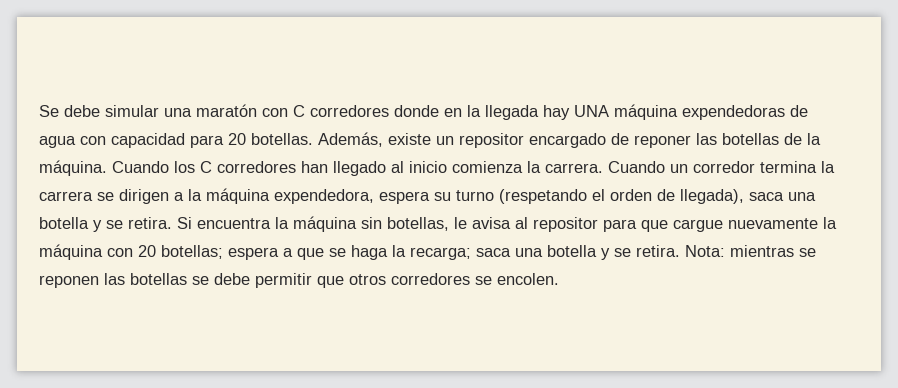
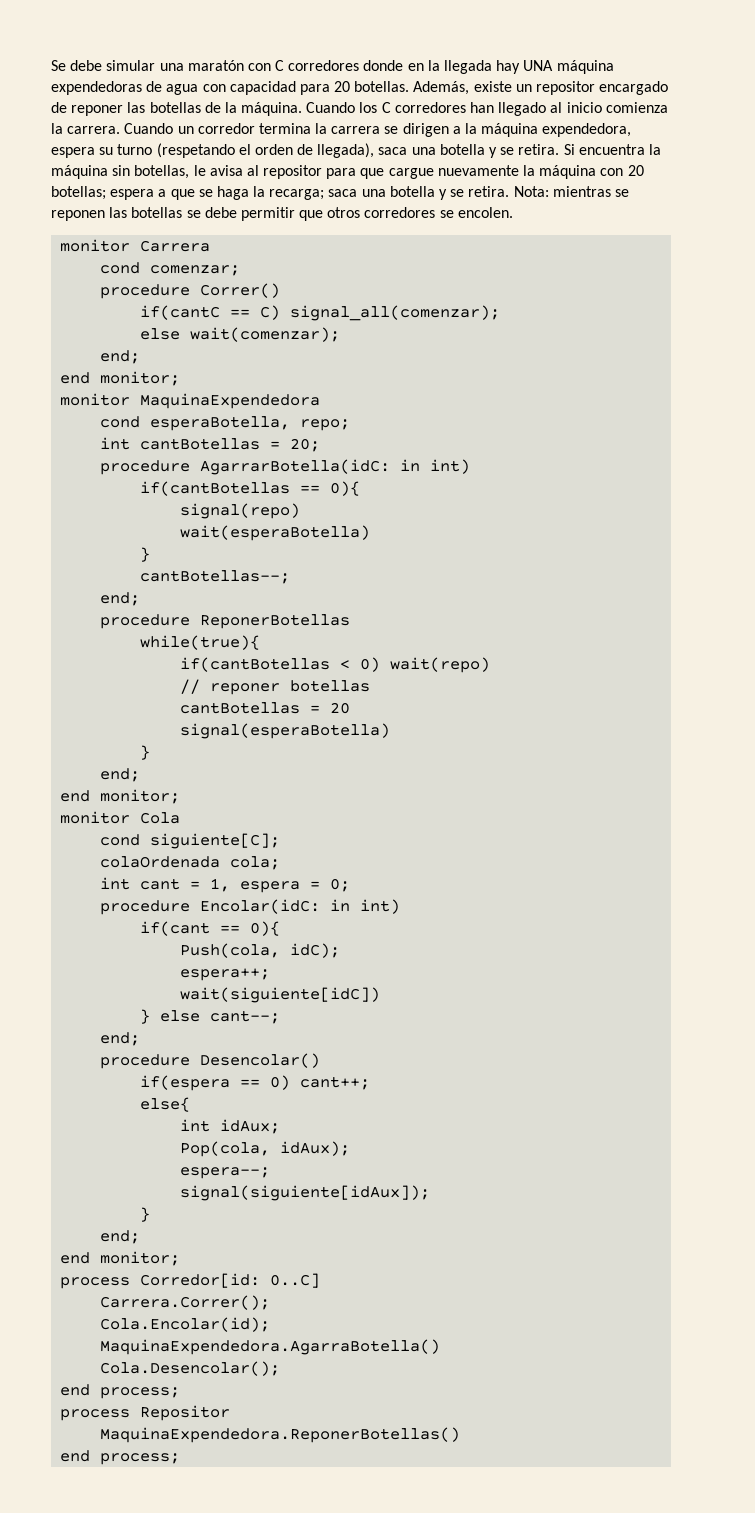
+ monitor Carrera
+ cond comenzar;
+ procedure Correr()
+ if(cantC == C) signal_all(comenzar);
+ else wait(comenzar);
+ end;
+ end monitor;
+ monitor MaquinaExpendedora
+ cond esperaBotella, repo;
+ int cantBotellas = 20;
+ procedure AgarrarBotella(idC: in int)
+ if(cantBotellas == 0){
+ signal(repo)
+ wait(esperaBotella)
+ }
+ cantBotellas--;
+ end;
+ procedure ReponerBotellas
+ while(true){
+ if(cantBotellas < 0) wait(repo)
+ // reponer botellas
+ cantBotellas = 20
+ signal(esperaBotella)
+ }
+ end;
+ end monitor;
+ monitor Cola
+ cond siguiente[C];
+ colaOrdenada cola;
+ int cant = 1, espera = 0;
+ procedure Encolar(idC: in int)
+ if(cant == 0){
+ Push(cola, idC);
+ espera++;
+ wait(siguiente[idC])
+ } else cant--;
+ end;
+ procedure Desencolar()
+ if(espera == 0) cant++;
+ else{
+ int idAux;
+ Pop(cola, idAux);
+ espera--;
+ signal(siguiente[idAux]);
+ }
+ end;
+ end monitor;
+ process Corredor[id: 0..C]
+ Carrera.Correr();
+ Cola.Encolar(id);
+ MaquinaExpendedora.AgarraBotella()
+ Cola.Desencolar();
+ end process;
+ process Repositor
+ MaquinaExpendedora.ReponerBotellas()
+ end process;

